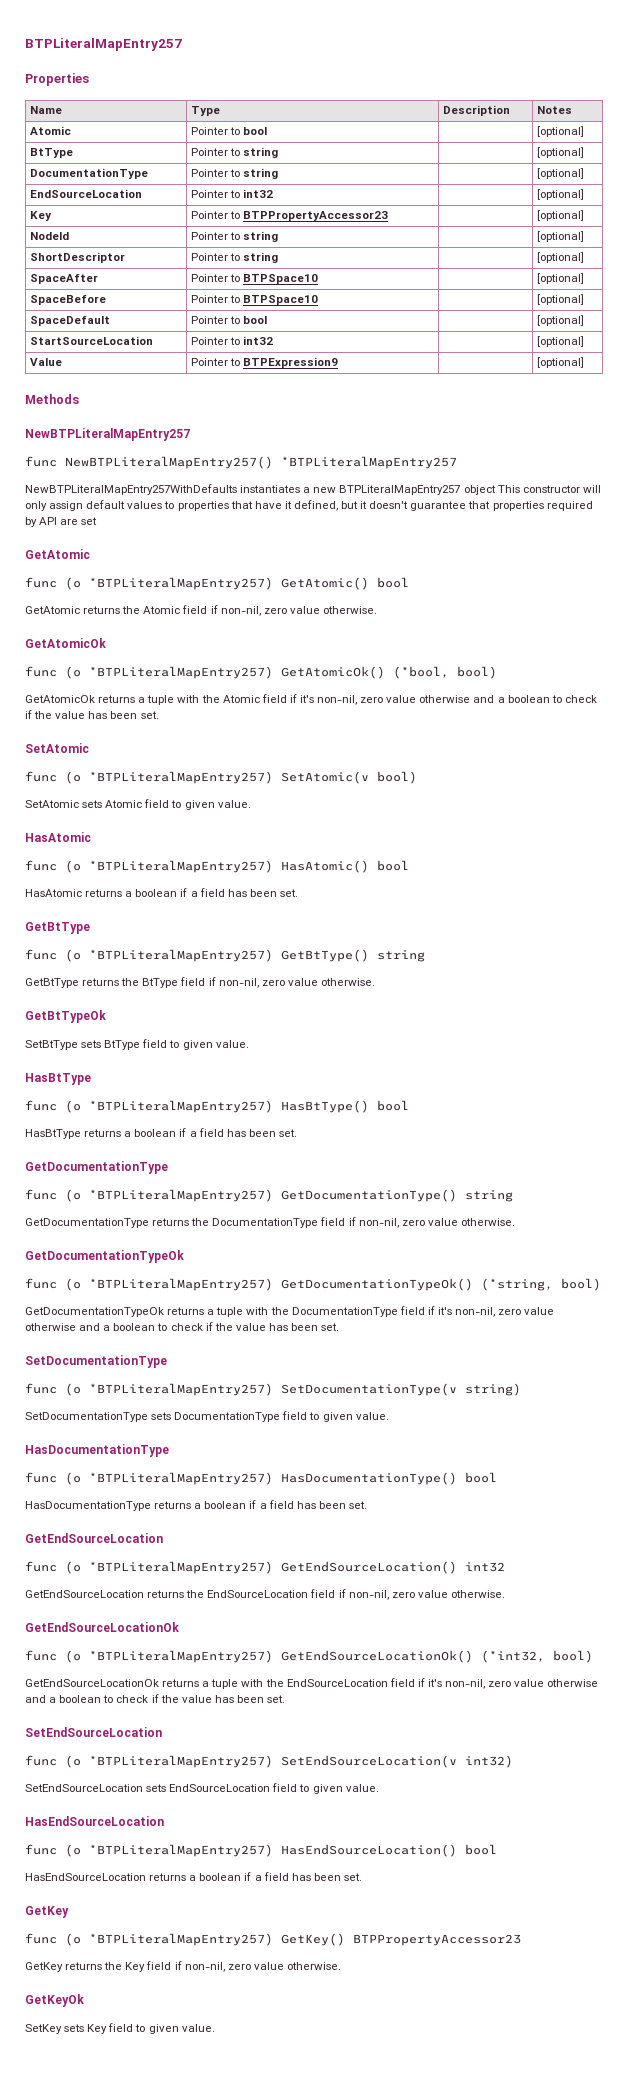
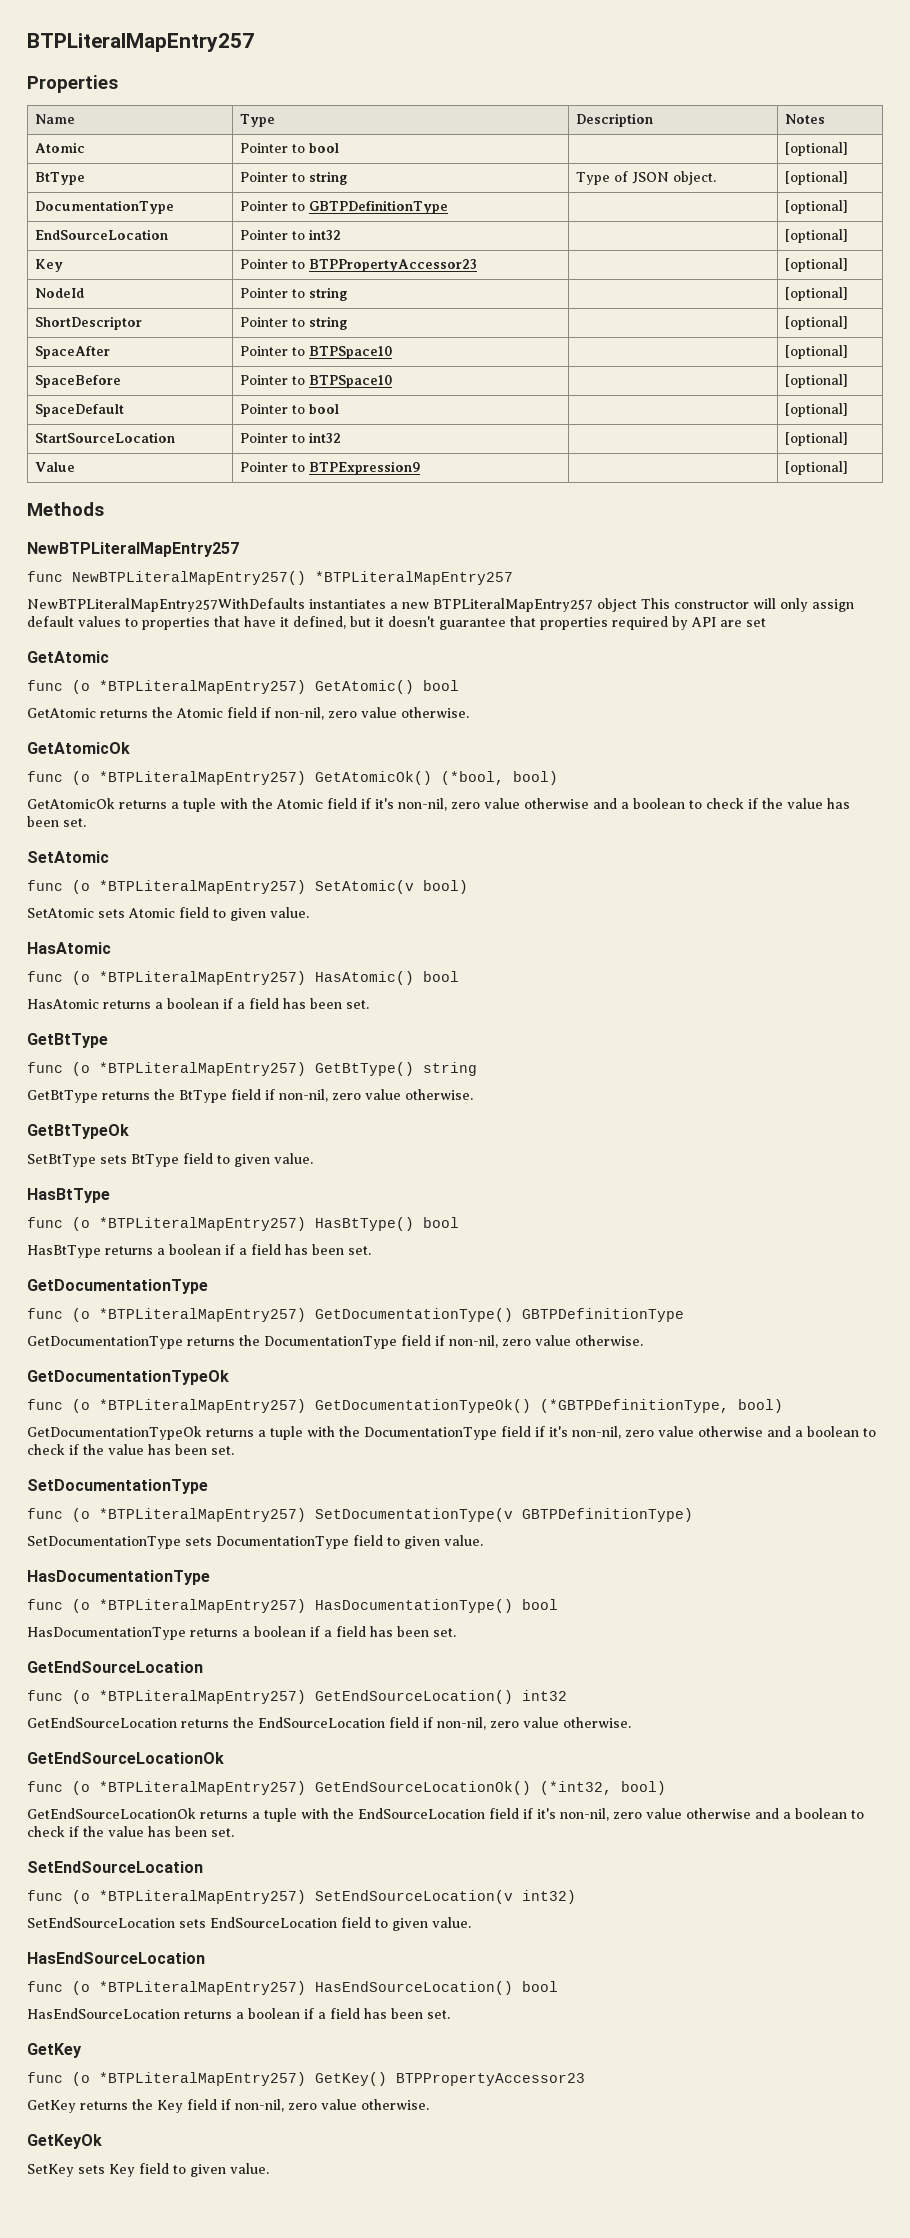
- BtType | Pointer to string | | [optional]
+ BtType | Pointer to string | Type of JSON object. | [optional]
- DocumentationType | Pointer to string | | [optional]
+ DocumentationType | Pointer to GBTPDefinitionType | | [optional]
- func (o *BTPLiteralMapEntry257) GetDocumentationType() string
+ func (o *BTPLiteralMapEntry257) GetDocumentationType() GBTPDefinitionType
- func (o *BTPLiteralMapEntry257) GetDocumentationTypeOk() (*string, bool)
+ func (o *BTPLiteralMapEntry257) GetDocumentationTypeOk() (*GBTPDefinitionType, bool)
- func (o *BTPLiteralMapEntry257) SetDocumentationType(v string)
+ func (o *BTPLiteralMapEntry257) SetDocumentationType(v GBTPDefinitionType)

